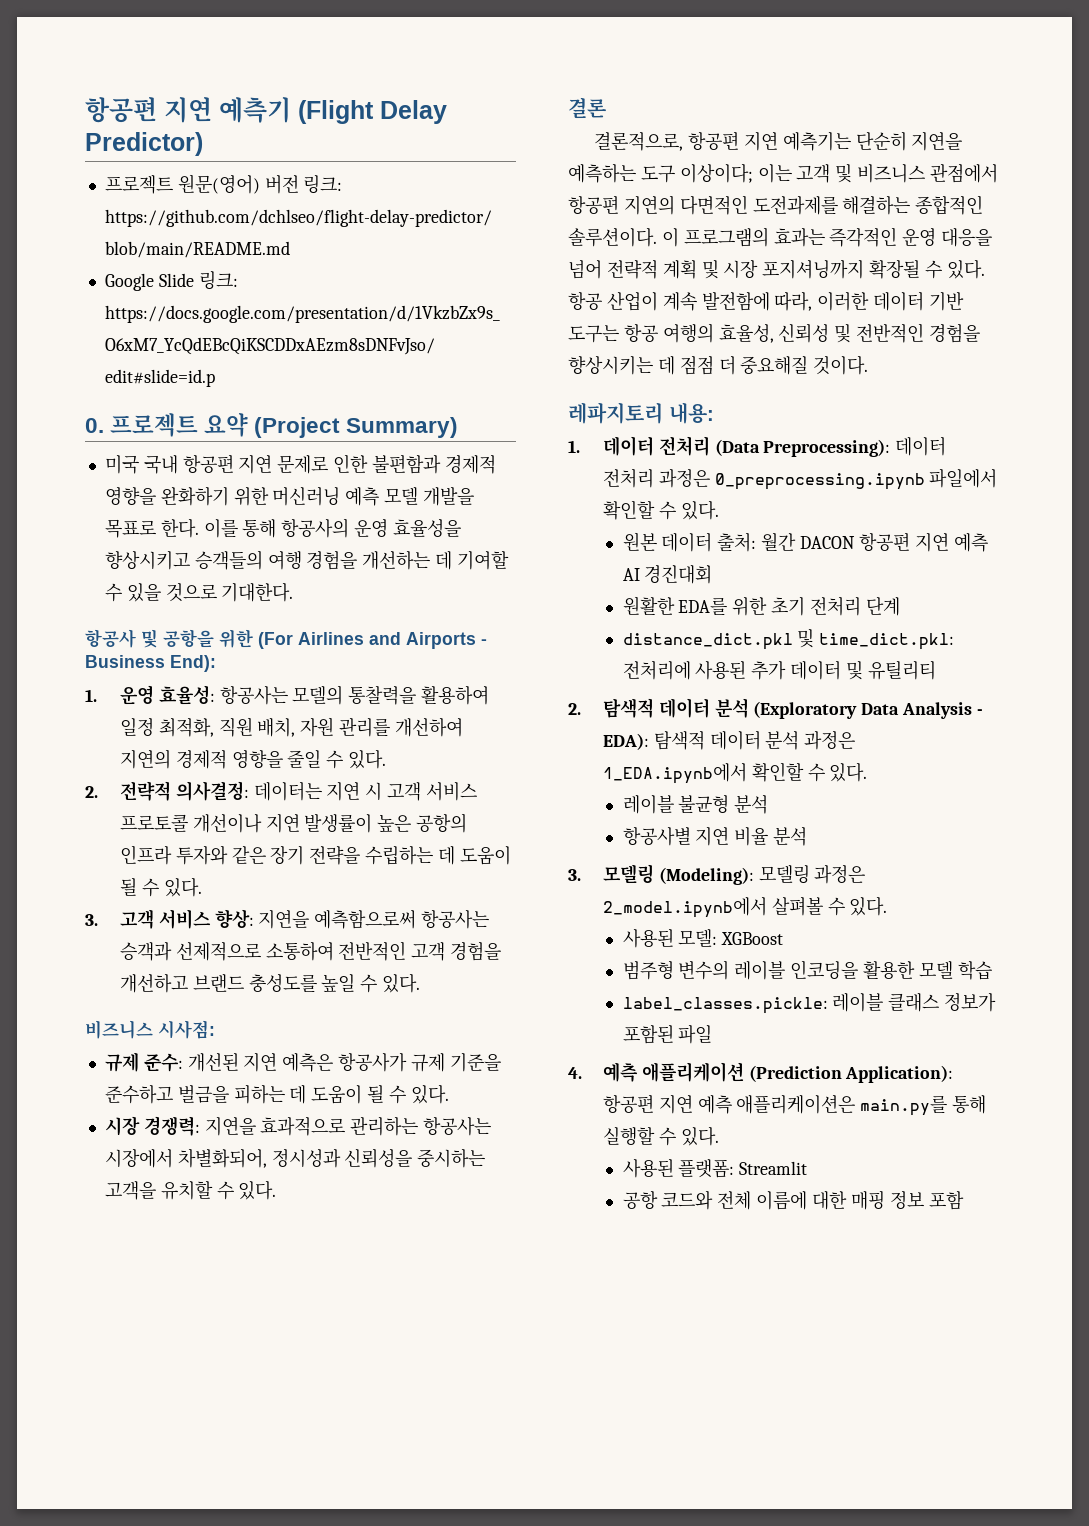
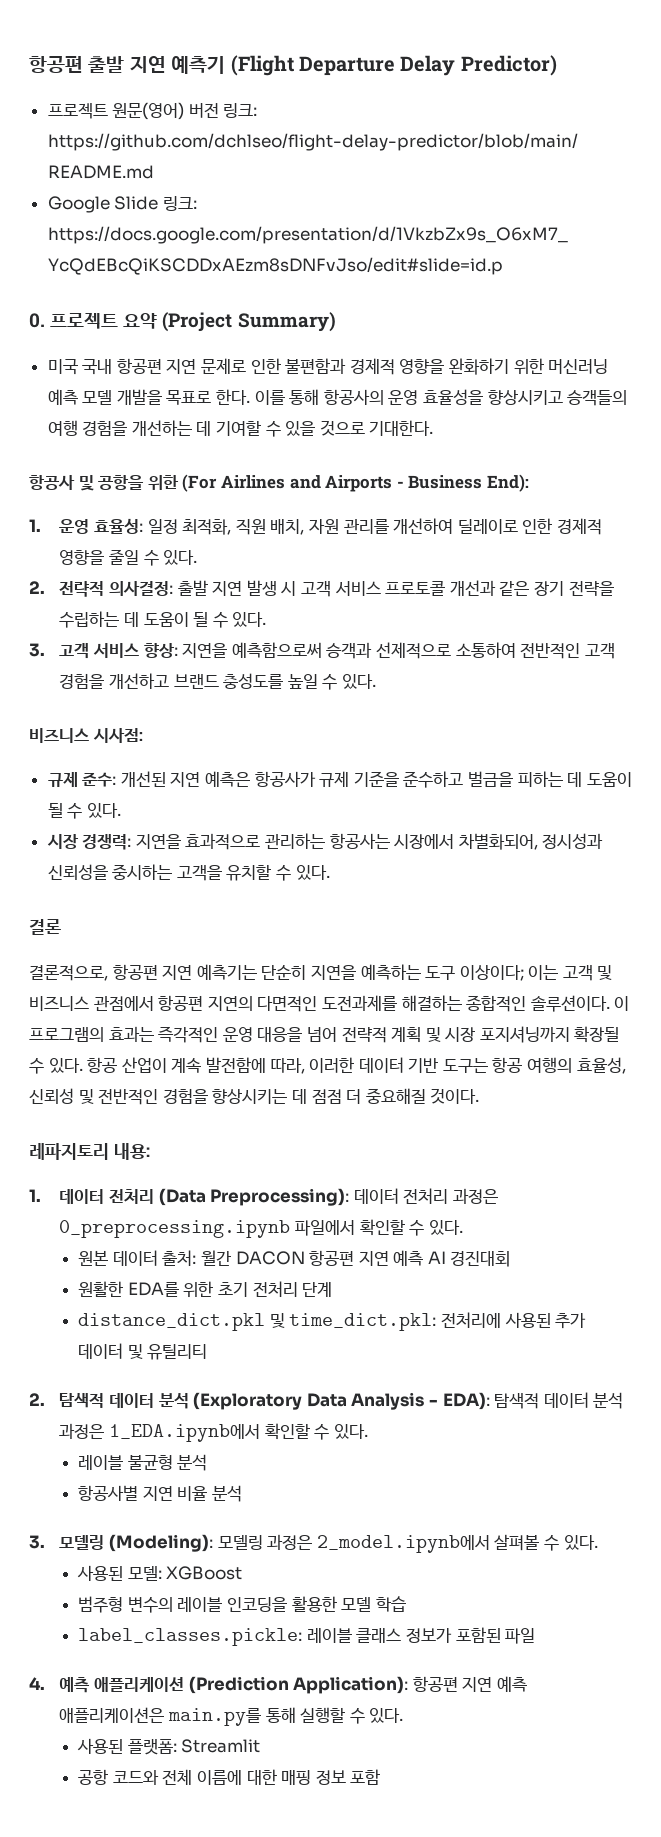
- 항공편 지연 예측기 (Flight Delay Predictor)
+ 항공편 출발 지연 예측기 (Flight Departure Delay Predictor)
- 1. 운영 효율성: 항공사는 모델의 통찰력을 활용하여 일정 최적화, 직원 배치, 자원 관리를 개선하여 지연의 경제적 영향을 줄일 수 있다.
+ 1. 운영 효율성: 일정 최적화, 직원 배치, 자원 관리를 개선하여 딜레이로 인한 경제적 영향을 줄일 수 있다.
- 2. 전략적 의사결정: 데이터는 지연 시 고객 서비스 프로토콜 개선이나 지연 발생률이 높은 공항의 인프라 투자와 같은 장기 전략을 수립하는 데 도움이 될 수 있다.
+ 2. 전략적 의사결정: 출발 지연 발생 시 고객 서비스 프로토콜 개선과 같은 장기 전략을 수립하는 데 도움이 될 수 있다.
- 3. 고객 서비스 향상: 지연을 예측함으로써 항공사는 승객과 선제적으로 소통하여 전반적인 고객 경험을 개선하고 브랜드 충성도를 높일 수 있다.
+ 3. 고객 서비스 향상: 지연을 예측함으로써 승객과 선제적으로 소통하여 전반적인 고객 경험을 개선하고 브랜드 충성도를 높일 수 있다.

